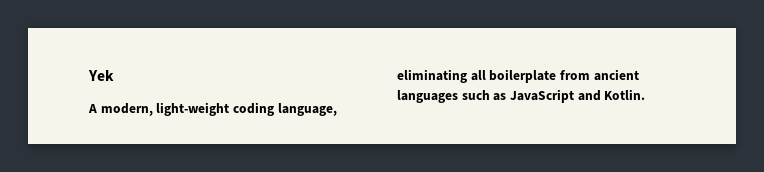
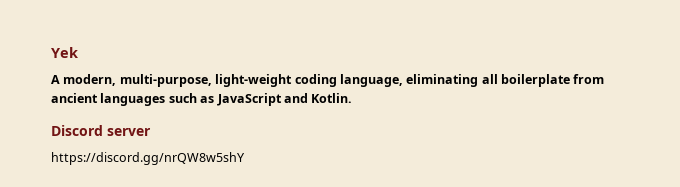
- A modern, light-weight coding language, eliminating all boilerplate from ancient languages such as JavaScript and Kotlin.
+ A modern, multi-purpose, light-weight coding language, eliminating all boilerplate from ancient languages such as JavaScript and Kotlin.
+ Discord server
+ https://discord.gg/nrQW8w5shY

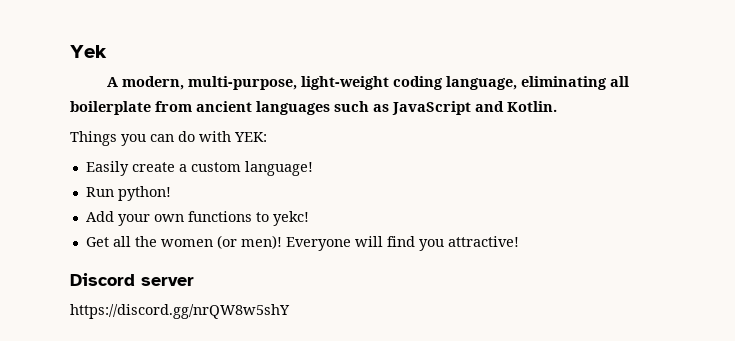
+ Things you can do with YEK:
+ Easily create a custom language!
+ Run python!
+ Add your own functions to yekc!
+ Get all the women (or men)! Everyone will find you attractive!

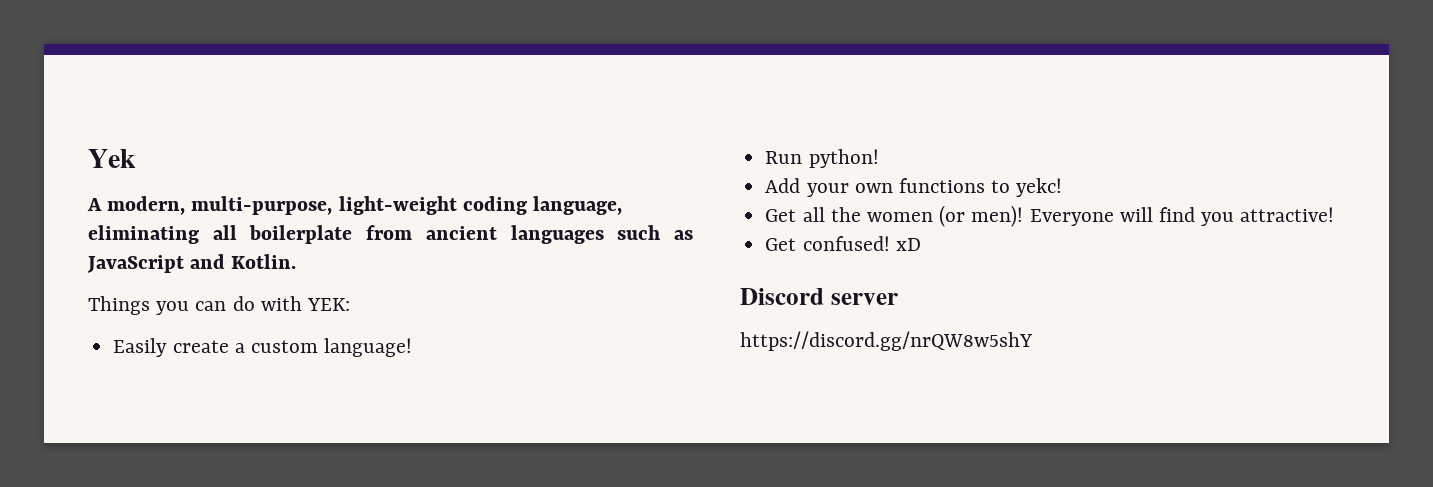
+ Get confused! xD

